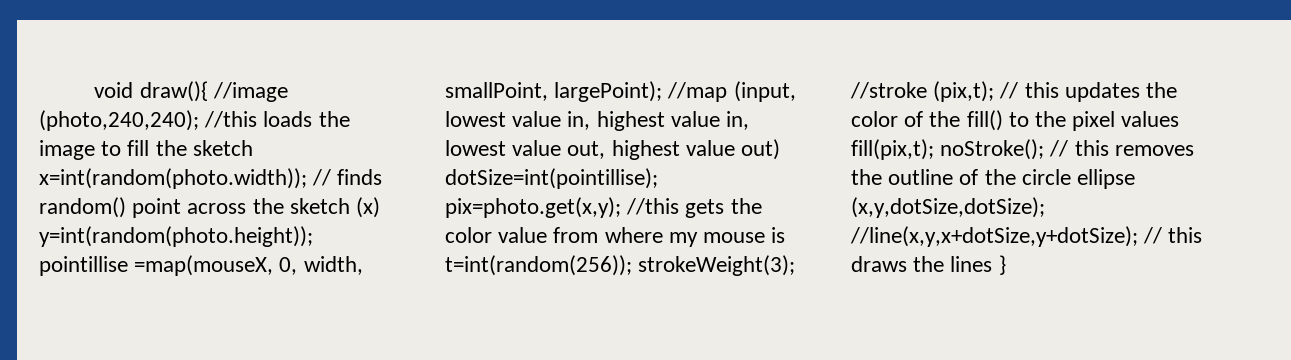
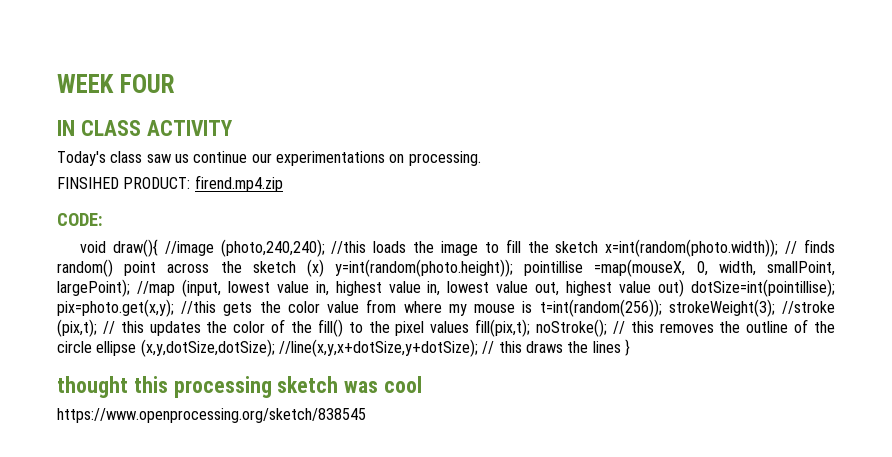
+ WEEK FOUR
+ IN CLASS ACTIVITY
+ Today's class saw us continue our experimentations on processing.
+ FINSIHED PRODUCT: firend.mp4.zip
+ CODE:
+ thought this processing sketch was cool
+ https://www.openprocessing.org/sketch/838545

